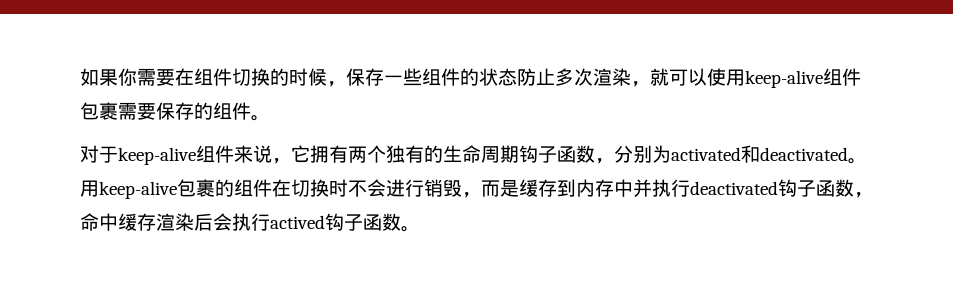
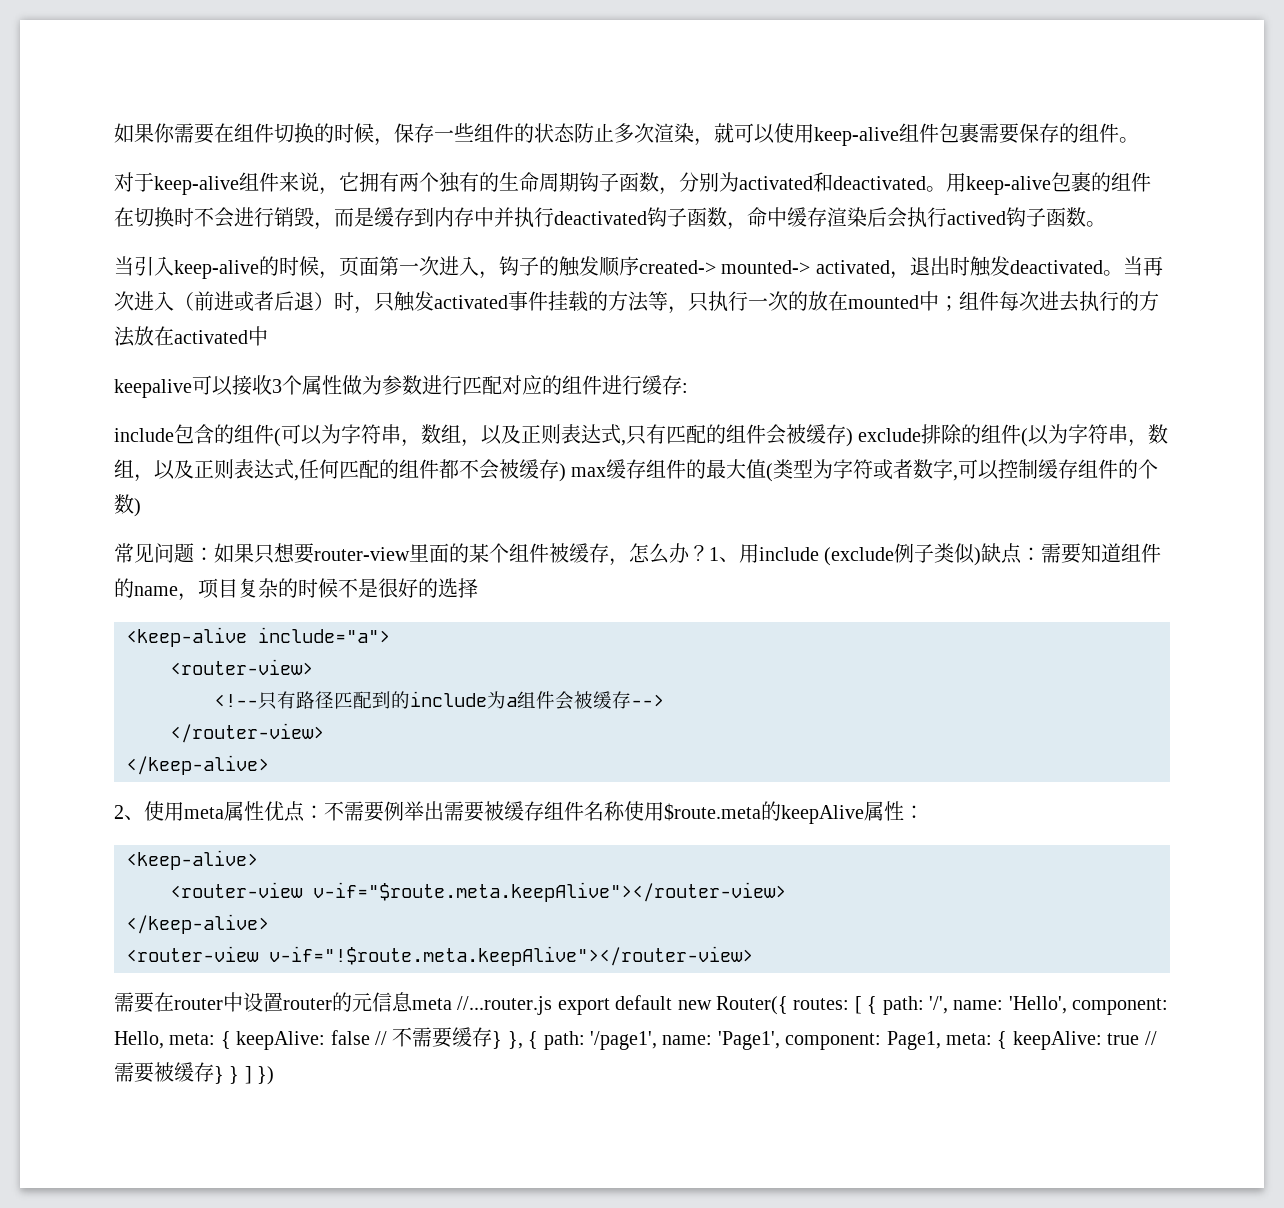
+ 当引入keep-alive的时候，页面第一次进入，钩子的触发顺序created-> mounted-> activated，退出时触发deactivated。当再次进入（前进或者后退）时，只触发activated事件挂载的方法等，只执行一次的放在mounted中；组件每次进去执行的方法放在activated中
+ keepalive可以接收3个属性做为参数进行匹配对应的组件进行缓存:
+ include包含的组件(可以为字符串，数组，以及正则表达式,只有匹配的组件会被缓存) exclude排除的组件(以为字符串，数组，以及正则表达式,任何匹配的组件都不会被缓存) max缓存组件的最大值(类型为字符或者数字,可以控制缓存组件的个数)
+ 常见问题：如果只想要router-view里面的某个组件被缓存，怎么办？1、用include (exclude例子类似)缺点：需要知道组件的name，项目复杂的时候不是很好的选择
+ <keep-alive include="a">
+ <router-view>
+ <!--只有路径匹配到的include为a组件会被缓存-->
+ </router-view>
+ </keep-alive>
+ 2、使用meta属性优点：不需要例举出需要被缓存组件名称使用$route.meta的keepAlive属性：
+ <keep-alive>
+ <router-view v-if="$route.meta.keepAlive"></router-view>
+ </keep-alive>
+ <router-view v-if="!$route.meta.keepAlive"></router-view>
+ 需要在router中设置router的元信息meta //...router.js export default new Router({ routes: [ { path: '/', name: 'Hello', component: Hello, meta: { keepAlive: false // 不需要缓存} }, { path: '/page1', name: 'Page1', component: Page1, meta: { keepAlive: true // 需要被缓存} } ] })

